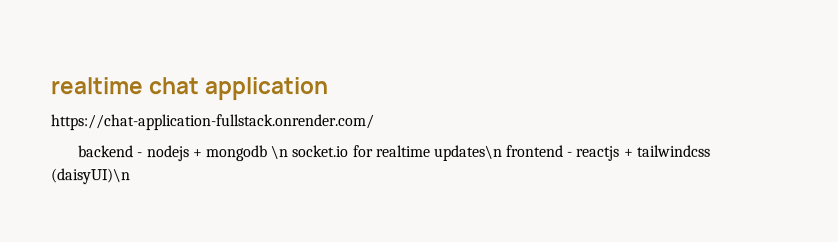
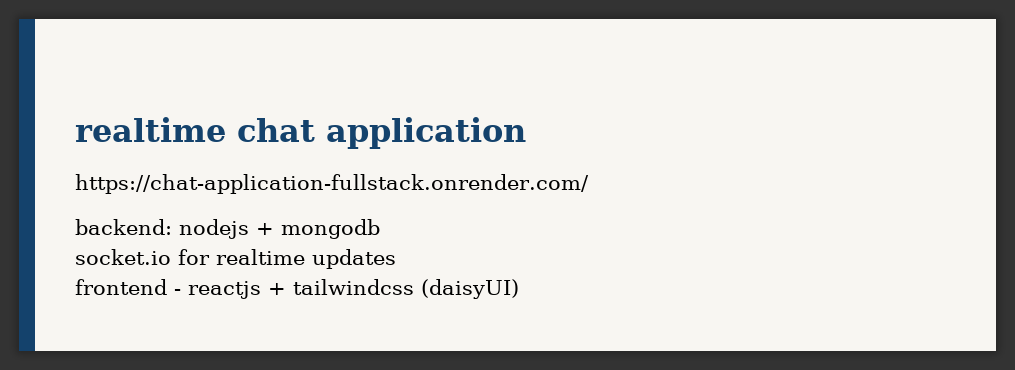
- backend - nodejs + mongodb \n socket.io for realtime updates\n frontend - reactjs + tailwindcss (daisyUI)\n
+ backend: nodejs + mongodb
+ socket.io for realtime updates
+ frontend - reactjs + tailwindcss (daisyUI)

